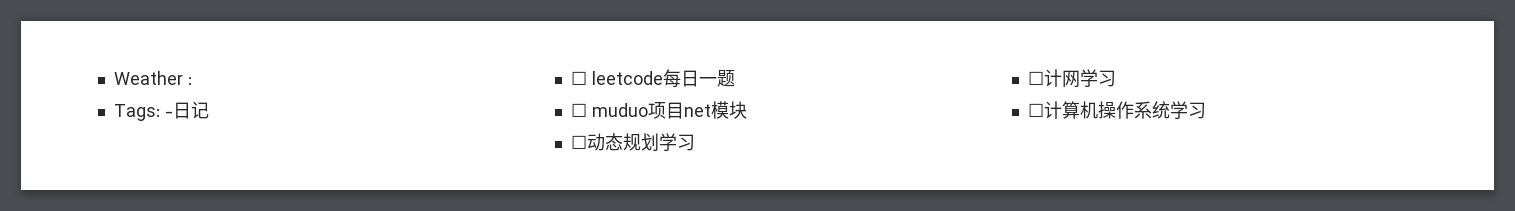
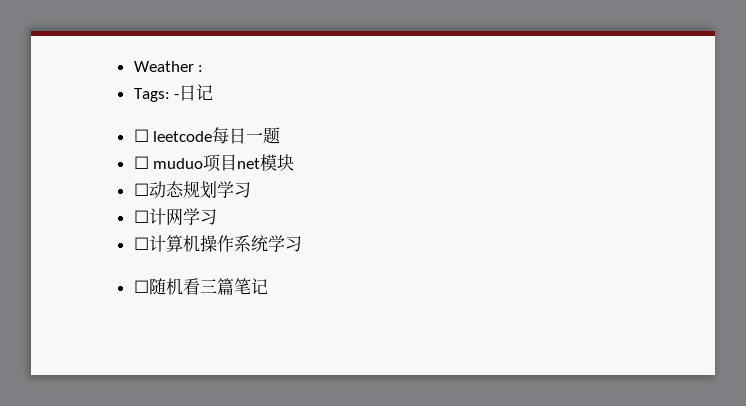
+ ☐随机看三篇笔记

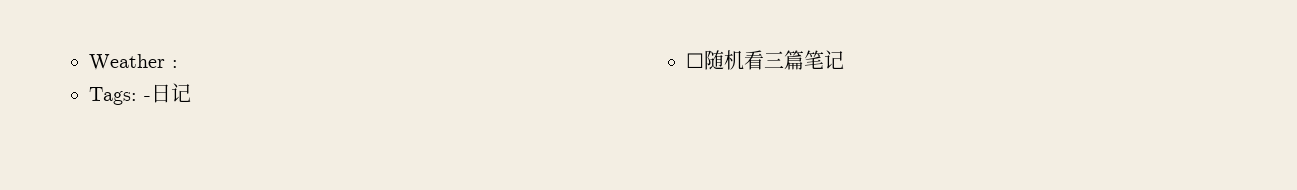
- ☐ leetcode每日一题
- ☐ muduo项目net模块
- ☐动态规划学习
- ☐计网学习
- ☐计算机操作系统学习

